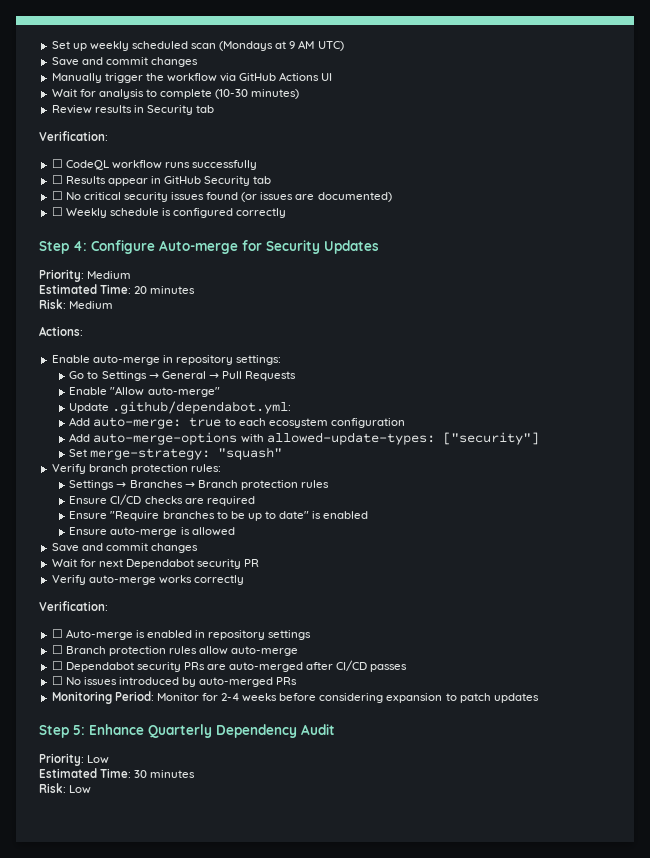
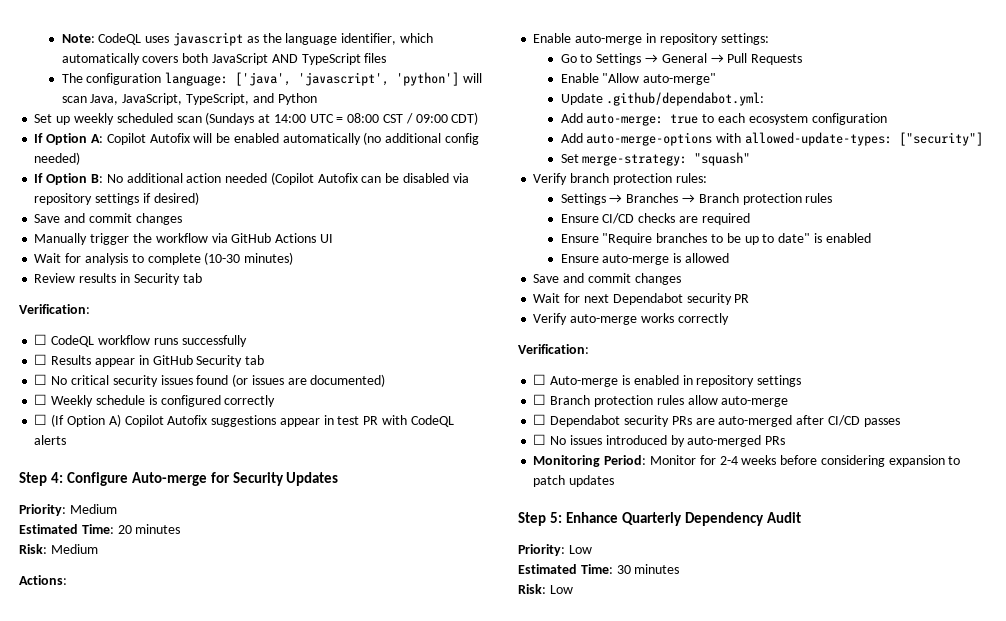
+ Note: CodeQL uses javascript as the language identifier, which automatically covers both JavaScript AND TypeScript files
+ The configuration language: ['java', 'javascript', 'python'] will scan Java, JavaScript, TypeScript, and Python
- Set up weekly scheduled scan (Mondays at 9 AM UTC)
+ Set up weekly scheduled scan (Sundays at 14:00 UTC = 08:00 CST / 09:00 CDT)
+ If Option A: Copilot Autofix will be enabled automatically (no additional config needed)
+ If Option B: No additional action needed (Copilot Autofix can be disabled via repository settings if desired)
+ ☐ (If Option A) Copilot Autofix suggestions appear in test PR with CodeQL alerts

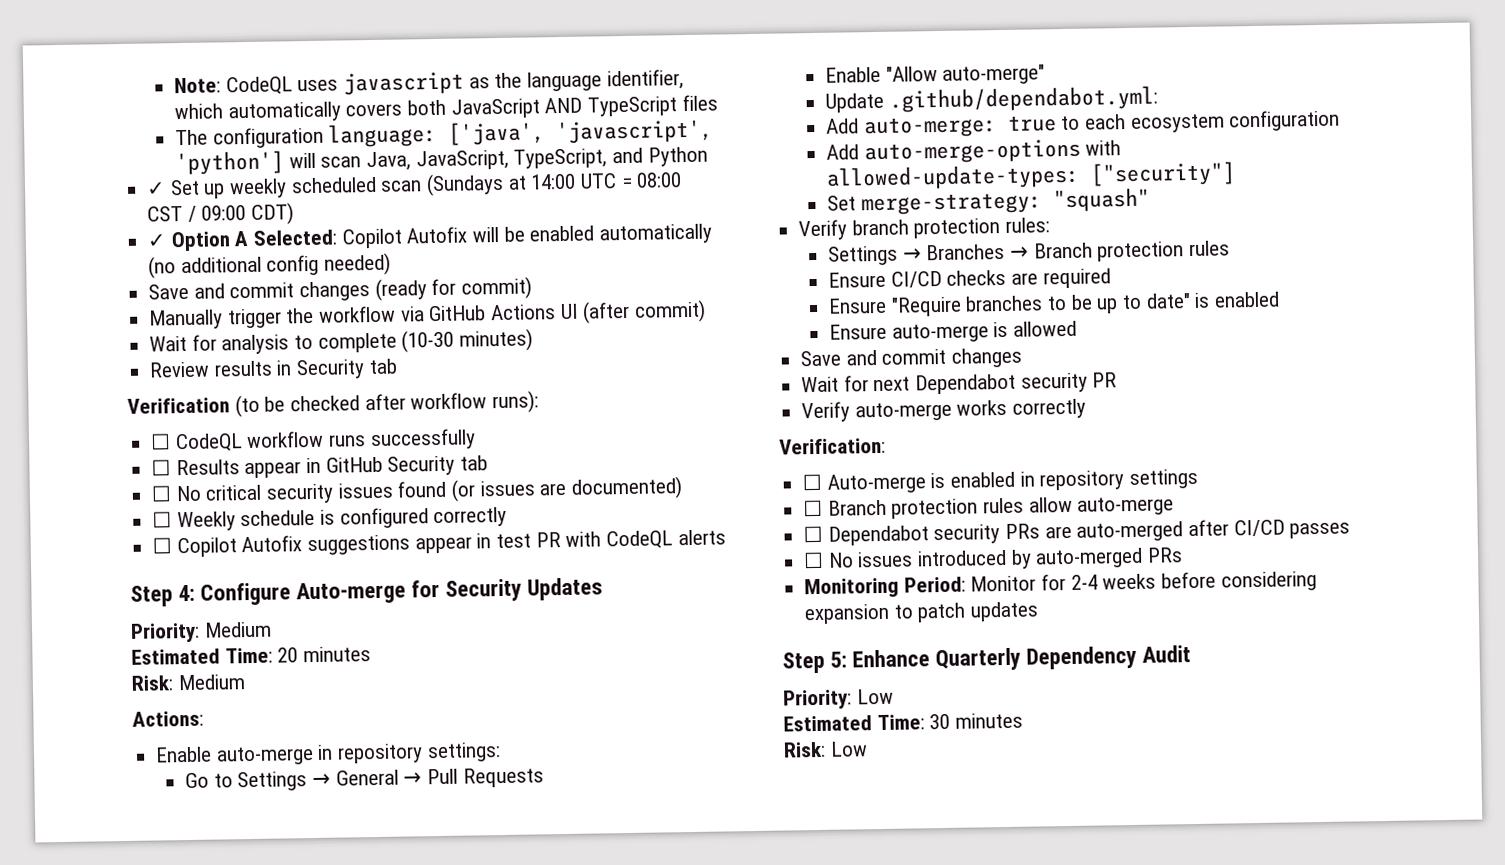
- Set up weekly scheduled scan (Sundays at 14:00 UTC = 08:00 CST / 09:00 CDT)
+ ✓ Set up weekly scheduled scan (Sundays at 14:00 UTC = 08:00 CST / 09:00 CDT)
- If Option A: Copilot Autofix will be enabled automatically (no additional config needed)
+ ✓ Option A Selected: Copilot Autofix will be enabled automatically (no additional config needed)
- If Option B: No additional action needed (Copilot Autofix can be disabled via repository settings if desired)
- Save and commit changes
+ Save and commit changes (ready for commit)
- Manually trigger the workflow via GitHub Actions UI
+ Manually trigger the workflow via GitHub Actions UI (after commit)
  Review results in Security tab
- Verification:
+ Verification (to be checked after workflow runs):
- ☐ (If Option A) Copilot Autofix suggestions appear in test PR with CodeQL alerts
+ ☐ Copilot Autofix suggestions appear in test PR with CodeQL alerts

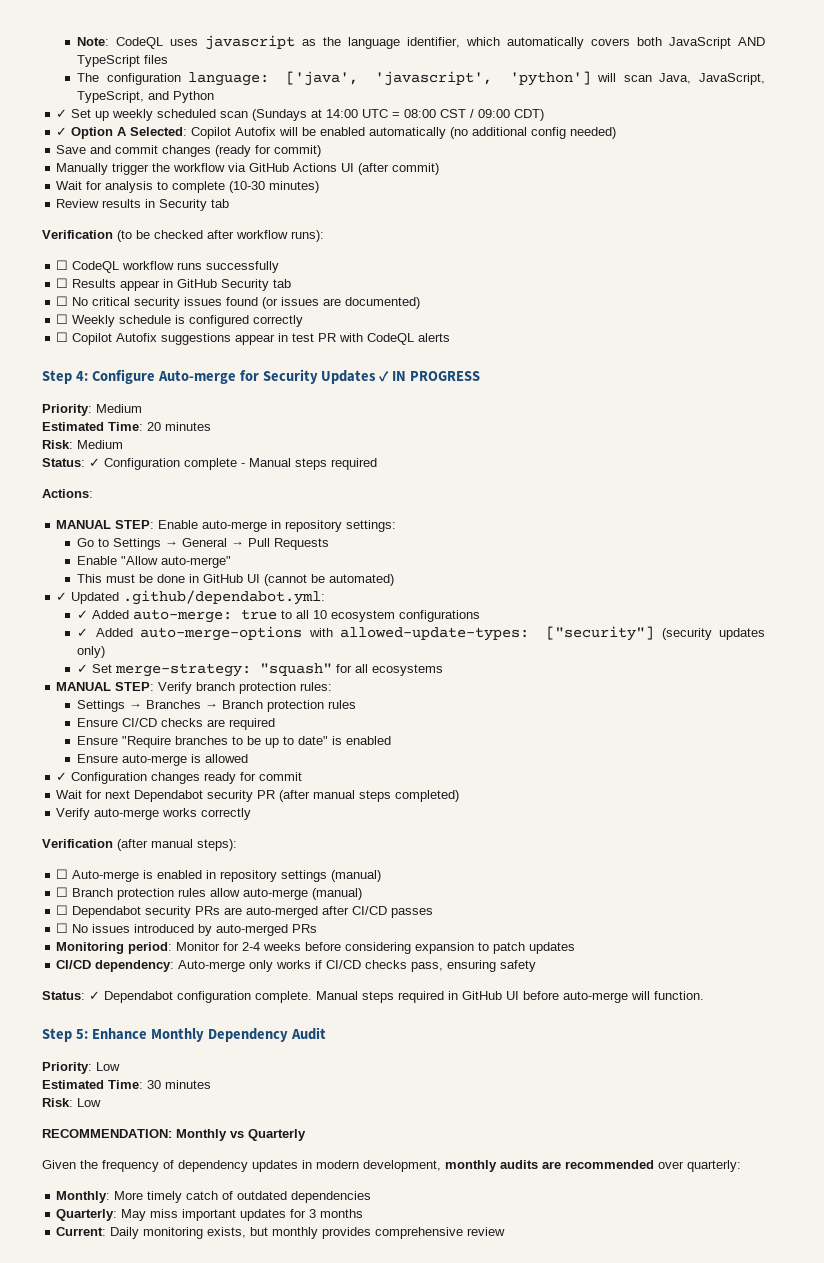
- Step 4: Configure Auto-merge for Security Updates
+ Step 4: Configure Auto-merge for Security Updates ✓ IN PROGRESS
+ Status: ✓ Configuration complete - Manual steps required
- Enable auto-merge in repository settings:
+ MANUAL STEP: Enable auto-merge in repository settings:
- Update .github/dependabot.yml:
+ This must be done in GitHub UI (cannot be automated)
+ ✓ Updated .github/dependabot.yml:
- Add auto-merge: true to each ecosystem configuration
- Add auto-merge-options with allowed-update-types: ["security"]
- Set merge-strategy: "squash"
- Verify branch protection rules:
+ ✓ Added auto-merge: true to all 10 ecosystem configurations
+ ✓ Added auto-merge-options with allowed-update-types: ["security"] (security updates only)
+ ✓ Set merge-strategy: "squash" for all ecosystems
+ MANUAL STEP: Verify branch protection rules:
  Ensure auto-merge is allowed
- Save and commit changes
+ ✓ Configuration changes ready for commit
- Wait for next Dependabot security PR
+ Wait for next Dependabot security PR (after manual steps completed)
- Verification:
+ Verification (after manual steps):
- ☐ Auto-merge is enabled in repository settings
+ ☐ Auto-merge is enabled in repository settings (manual)
- ☐ Branch protection rules allow auto-merge
+ ☐ Branch protection rules allow auto-merge (manual)
- Monitoring Period: Monitor for 2-4 weeks before considering expansion to patch updates
+ Monitoring period: Monitor for 2-4 weeks before considering expansion to patch updates
+ CI/CD dependency: Auto-merge only works if CI/CD checks pass, ensuring safety
+ Status: ✓ Dependabot configuration complete. Manual steps required in GitHub UI before auto-merge will function.
- Step 5: Enhance Quarterly Dependency Audit
+ Step 5: Enhance Monthly Dependency Audit
+ RECOMMENDATION: Monthly vs Quarterly
+ Given the frequency of dependency updates in modern development, monthly audits are recommended over quarterly:
+ Monthly: More timely catch of outdated dependencies
+ Quarterly: May miss important updates for 3 months
+ Current: Daily monitoring exists, but monthly provides comprehensive review

